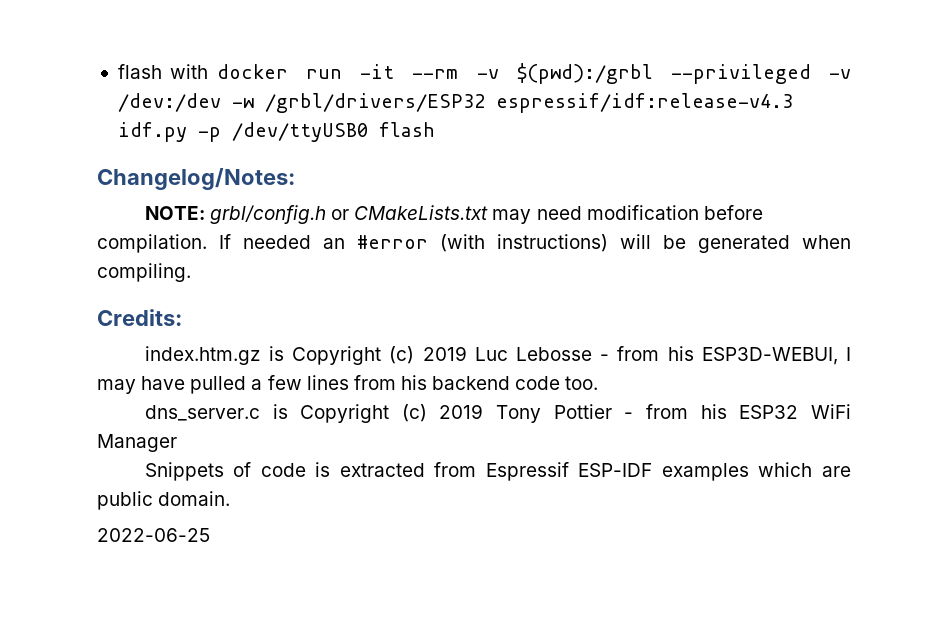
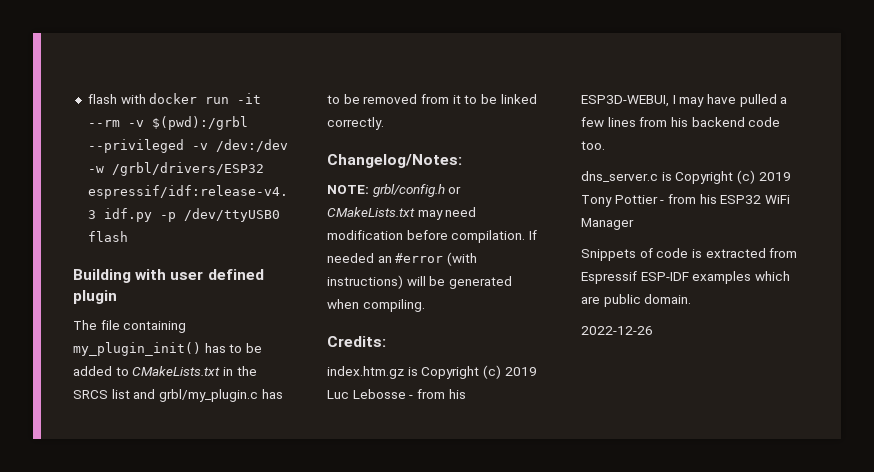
+ Building with user defined plugin
+ The file containing my_plugin_init() has to be added to CMakeLists.txt in the SRCS list and grbl/my_plugin.c has to be removed from it to be linked correctly.
- 2022-06-25
+ 2022-12-26

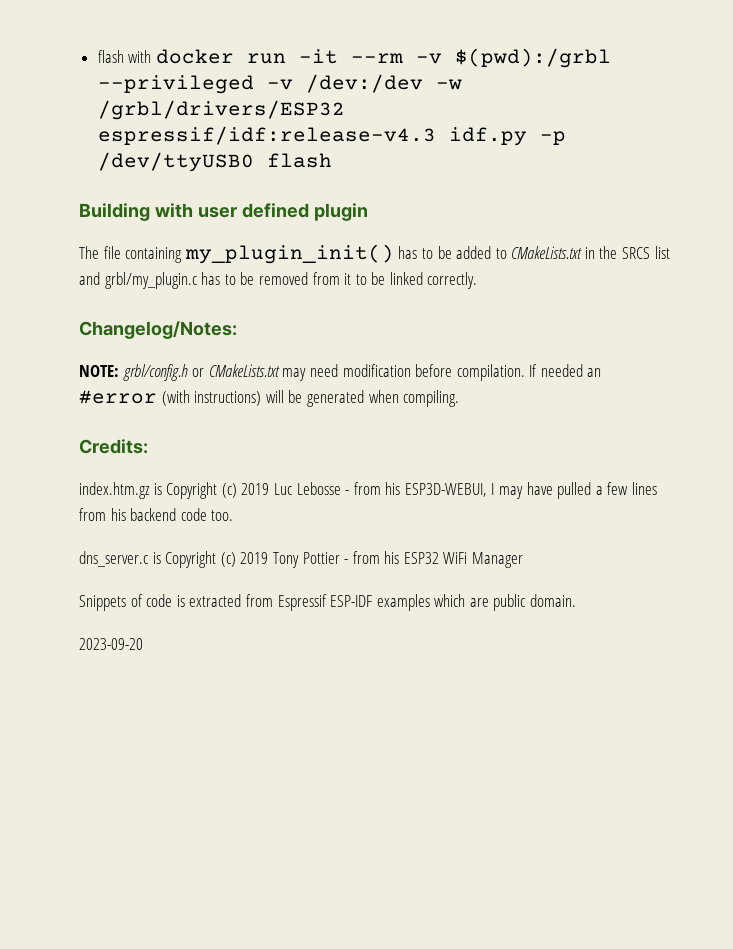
- 2022-12-26
+ 2023-09-20

